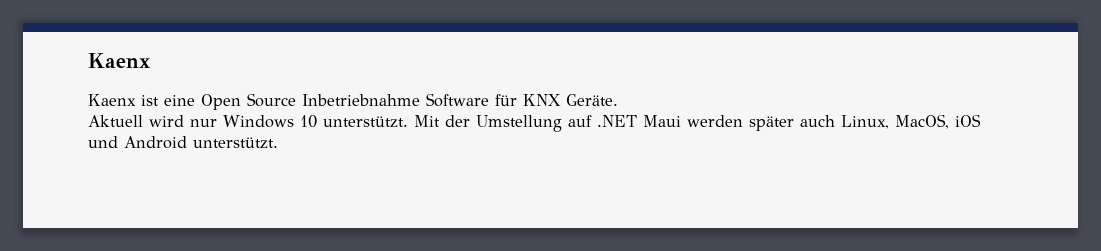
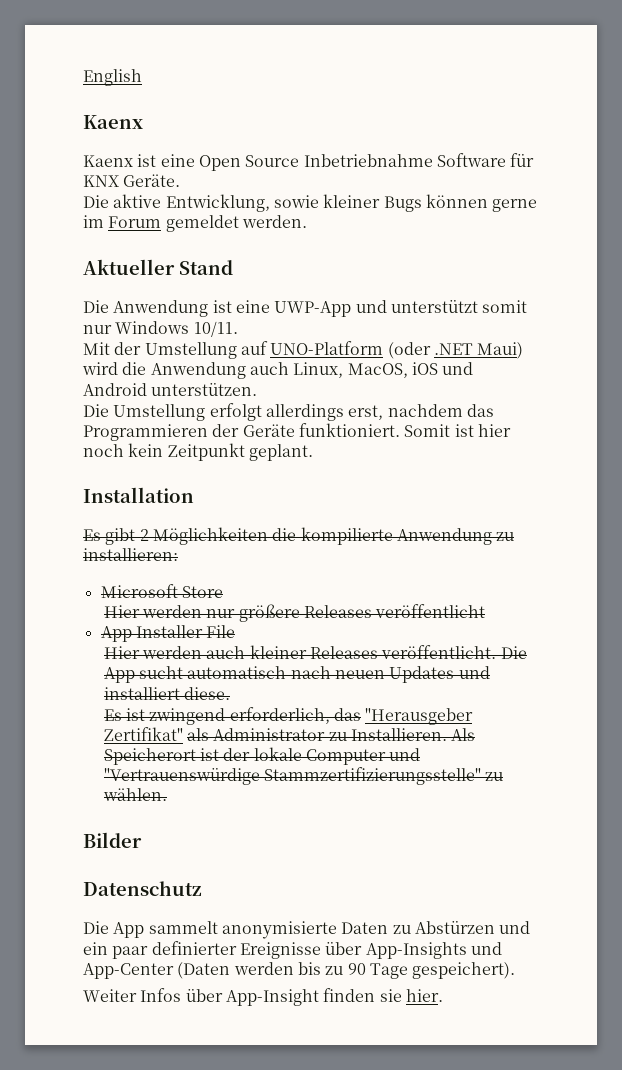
+ English
- Aktuell wird nur Windows 10 unterstützt. Mit der Umstellung auf .NET Maui werden später auch Linux, MacOS, iOS und Android unterstützt.
+ Die aktive Entwicklung, sowie kleiner Bugs können gerne im Forum gemeldet werden.
+ Aktueller Stand
+ Die Anwendung ist eine UWP-App und unterstützt somit nur Windows 10/11.
+ Mit der Umstellung auf UNO-Platform (oder .NET Maui) wird die Anwendung auch Linux, MacOS, iOS und Android unterstützen.
+ Die Umstellung erfolgt allerdings erst, nachdem das Programmieren der Geräte funktioniert. Somit ist hier noch kein Zeitpunkt geplant.
+ Installation
+ Es gibt 2 Möglichkeiten die kompilierte Anwendung zu installieren:
+ Microsoft Store
+ Hier werden nur größere Releases veröffentlicht
+ App Installer File
+ Hier werden auch kleiner Releases veröffentlicht. Die App sucht automatisch nach neuen Updates und installiert diese.
+ Es ist zwingend erforderlich, das "Herausgeber Zertifikat" als Administrator zu Installieren. Als Speicherort ist der lokale Computer und "Vertrauenswürdige Stammzertifizierungsstelle" zu wählen.
+ Bilder
+ Datenschutz
+ Die App sammelt anonymisierte Daten zu Abstürzen und ein paar definierter Ereignisse über App-Insights und App-Center (Daten werden bis zu 90 Tage gespeichert).
+ Weiter Infos über App-Insight finden sie hier.

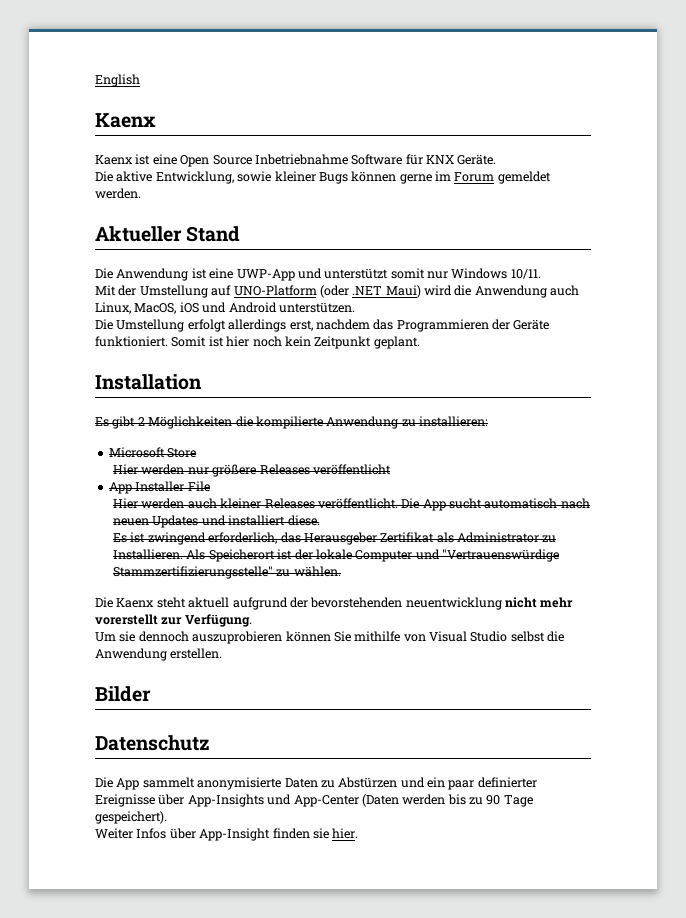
- Es ist zwingend erforderlich, das "Herausgeber Zertifikat" als Administrator zu Installieren.
+ Es ist zwingend erforderlich, das Herausgeber Zertifikat als Administrator zu Installieren.
+ Die Kaenx steht aktuell aufgrund der bevorstehenden neuentwicklung nicht mehr vorerstellt zur Verfügung.
+ Um sie dennoch auszuprobieren können Sie mithilfe von Visual Studio selbst die Anwendung erstellen.

